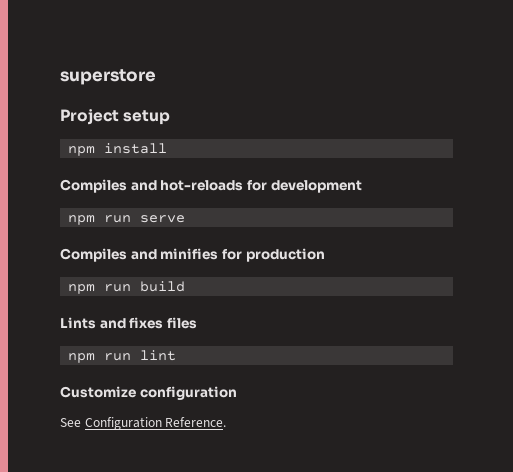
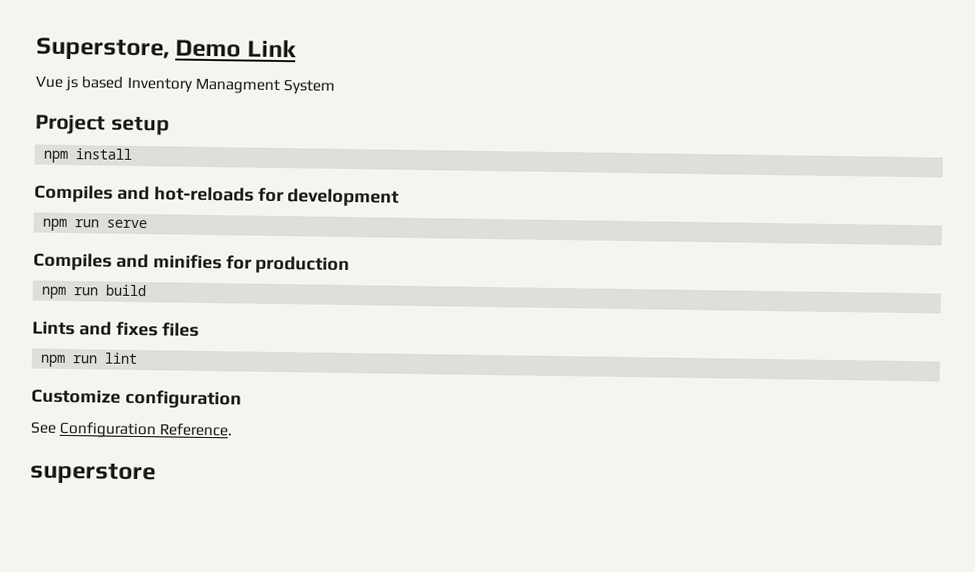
- superstore
+ Superstore, Demo Link
+ Vue js based Inventory Managment System
+ superstore

